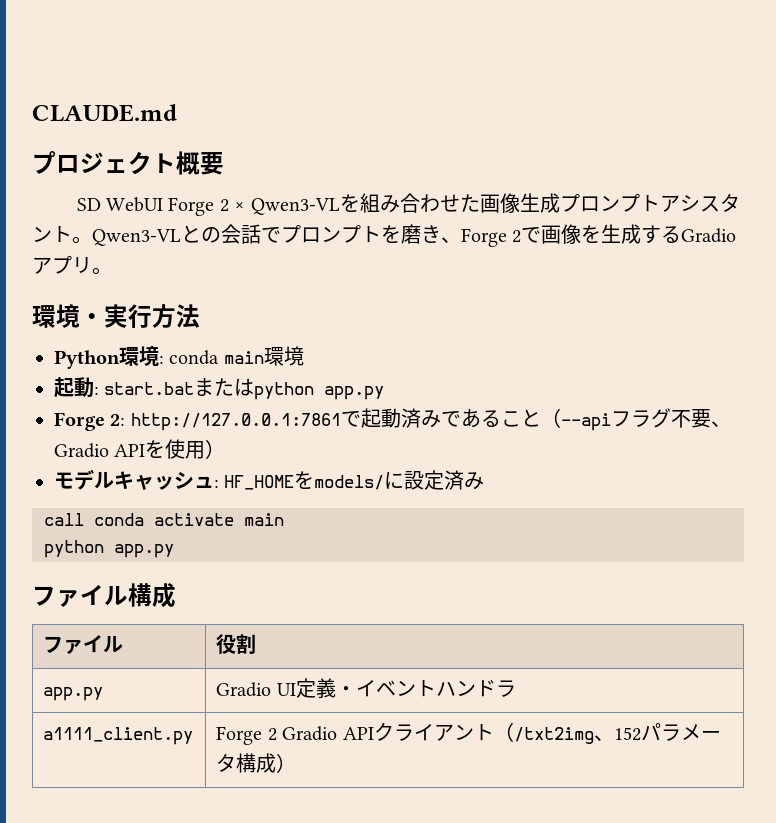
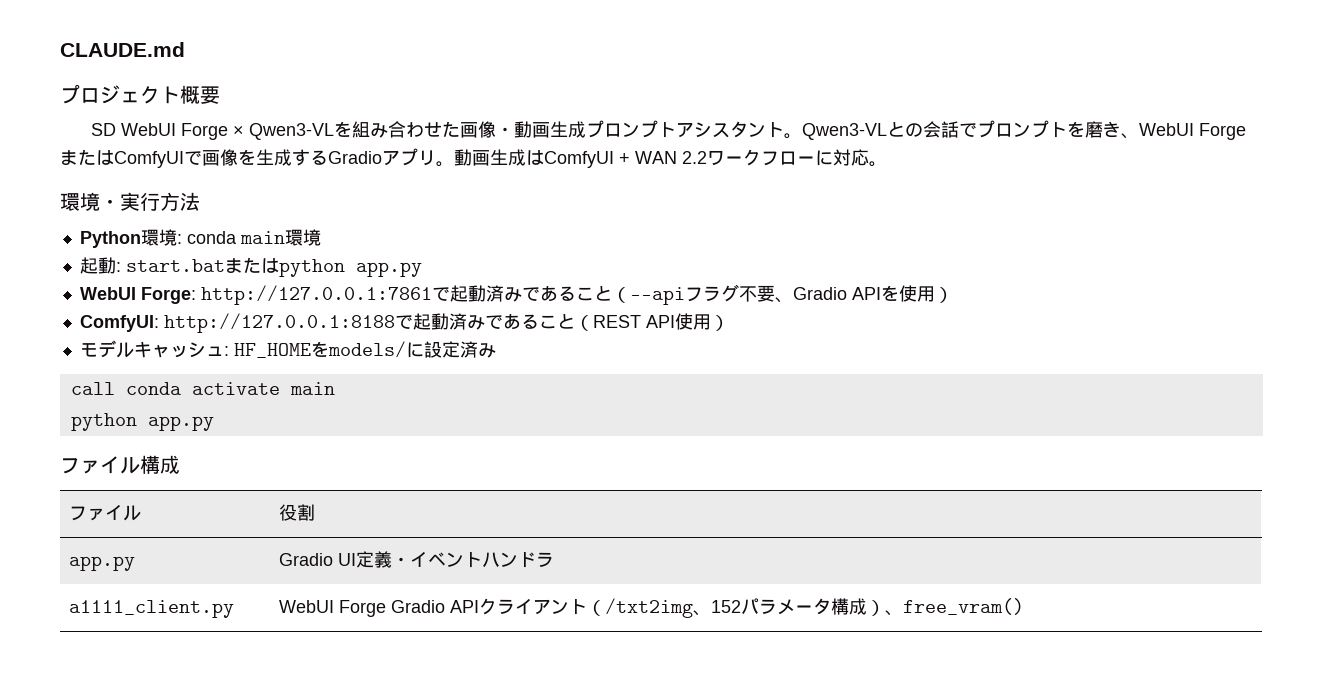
- SD WebUI Forge 2 × Qwen3-VLを組み合わせた画像生成プロンプトアシスタント。
+ SD WebUI Forge × Qwen3-VLを組み合わせた画像・動画生成プロンプトアシスタント。
- Qwen3-VLとの会話でプロンプトを磨き、Forge 2で画像を生成するGradioアプリ。
+ Qwen3-VLとの会話でプロンプトを磨き、WebUI ForgeまたはComfyUIで画像を生成するGradioアプリ。動画生成はComfyUI + WAN 2.2ワークフローに対応。
- Forge 2: http://127.0.0.1:7861で起動済みであること（--apiフラグ不要、Gradio APIを使用）
+ WebUI Forge: http://127.0.0.1:7861で起動済みであること（--apiフラグ不要、Gradio APIを使用）
+ ComfyUI: http://127.0.0.1:8188で起動済みであること（REST API使用）
- a1111_client.py | Forge 2 Gradio APIクライアント（/txt2img、152パラメータ構成）
+ a1111_client.py | WebUI Forge Gradio APIクライアント（/txt2img、152パラメータ構成）、free_vram()

